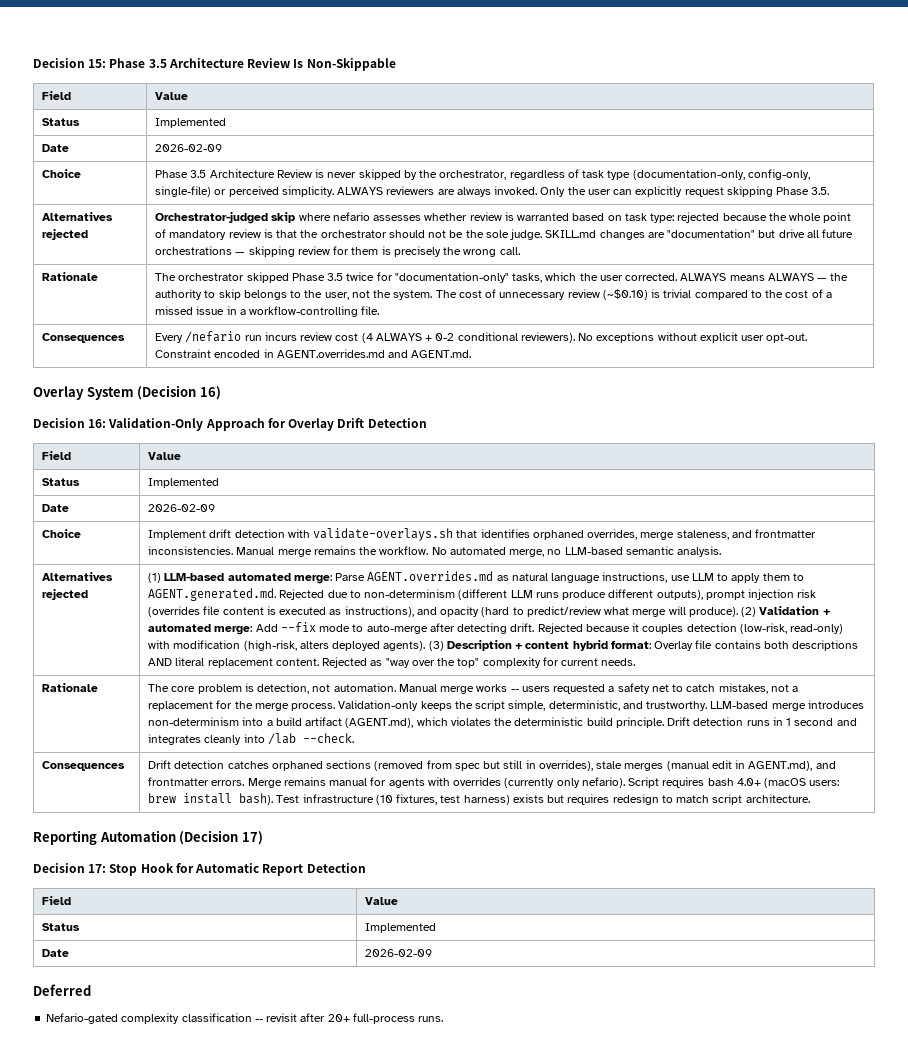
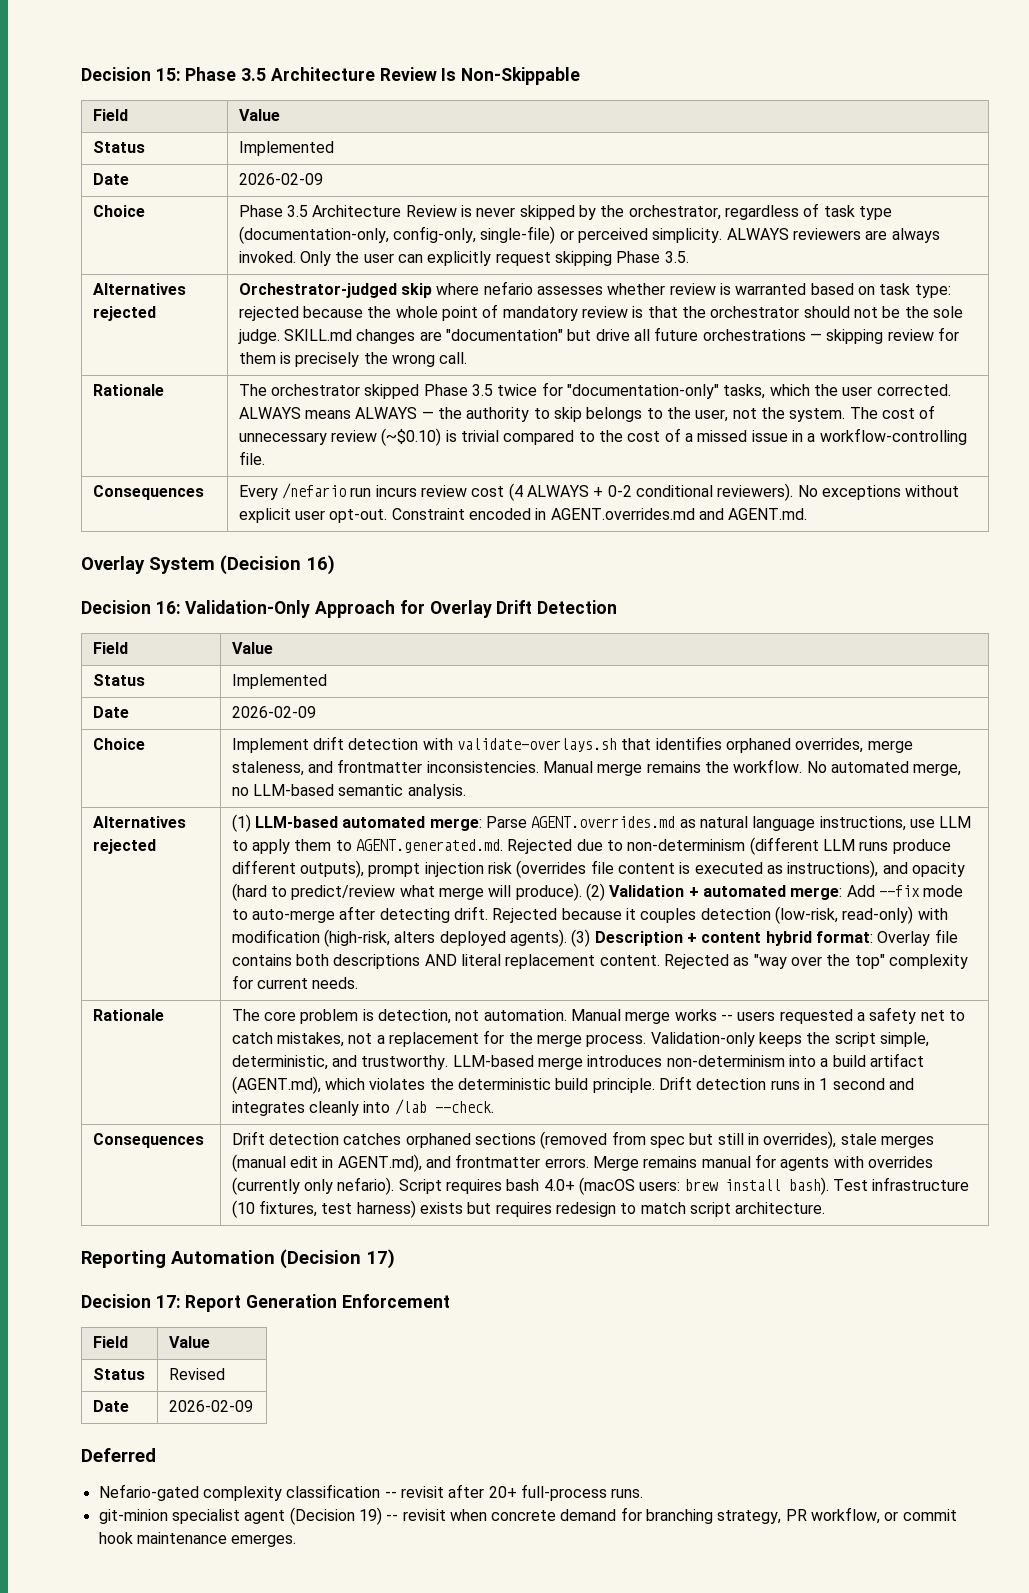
- Decision 17: Stop Hook for Automatic Report Detection
+ Decision 17: Report Generation Enforcement
  Field | Value
- Status | Implemented
+ Status | Revised
+ git-minion specialist agent (Decision 19) -- revisit when concrete demand for branching strategy, PR workflow, or commit hook maintenance emerges.

